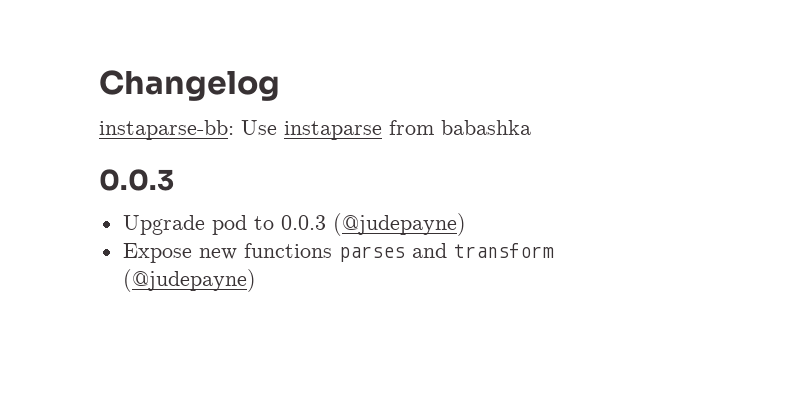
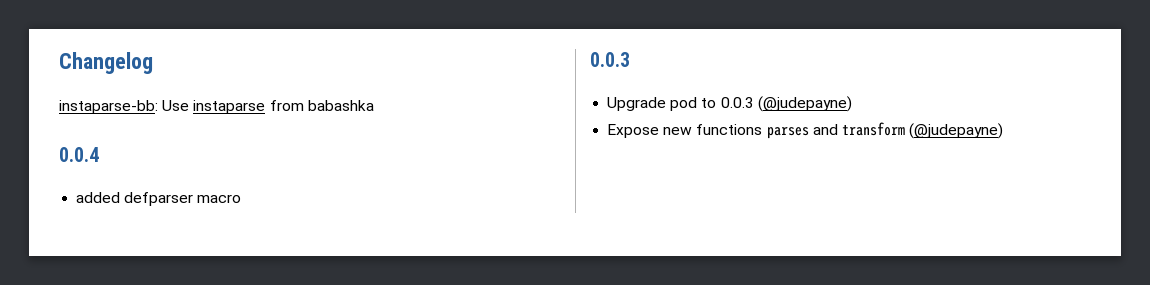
+ 0.0.4
+ added defparser macro

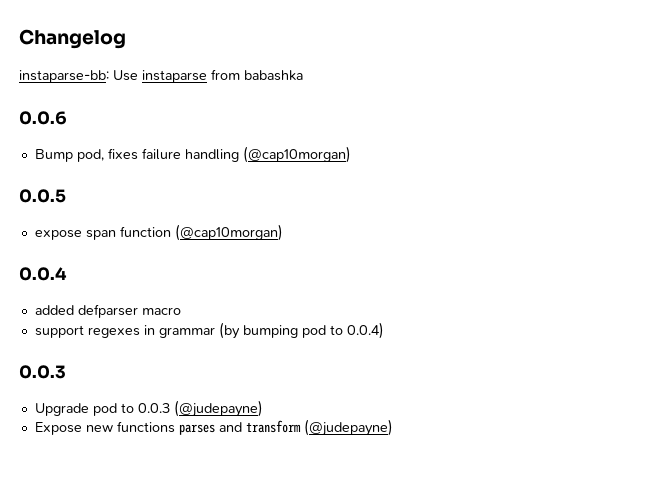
+ 0.0.6
+ Bump pod, fixes failure handling (@cap10morgan)
+ 0.0.5
+ expose span function (@cap10morgan)
  0.0.4
  added defparser macro
+ support regexes in grammar (by bumping pod to 0.0.4)

